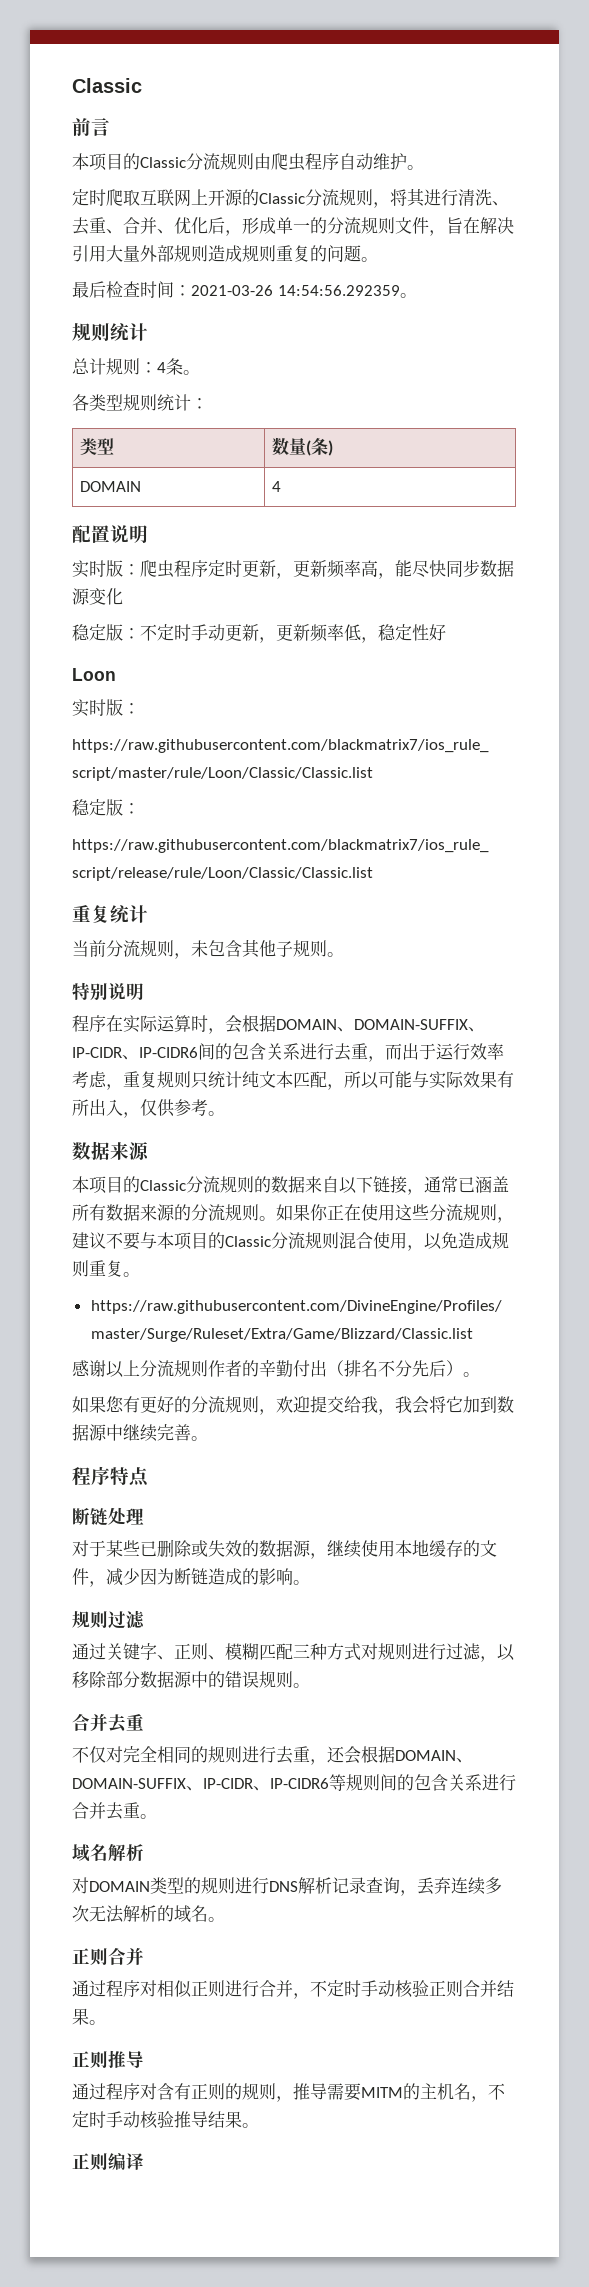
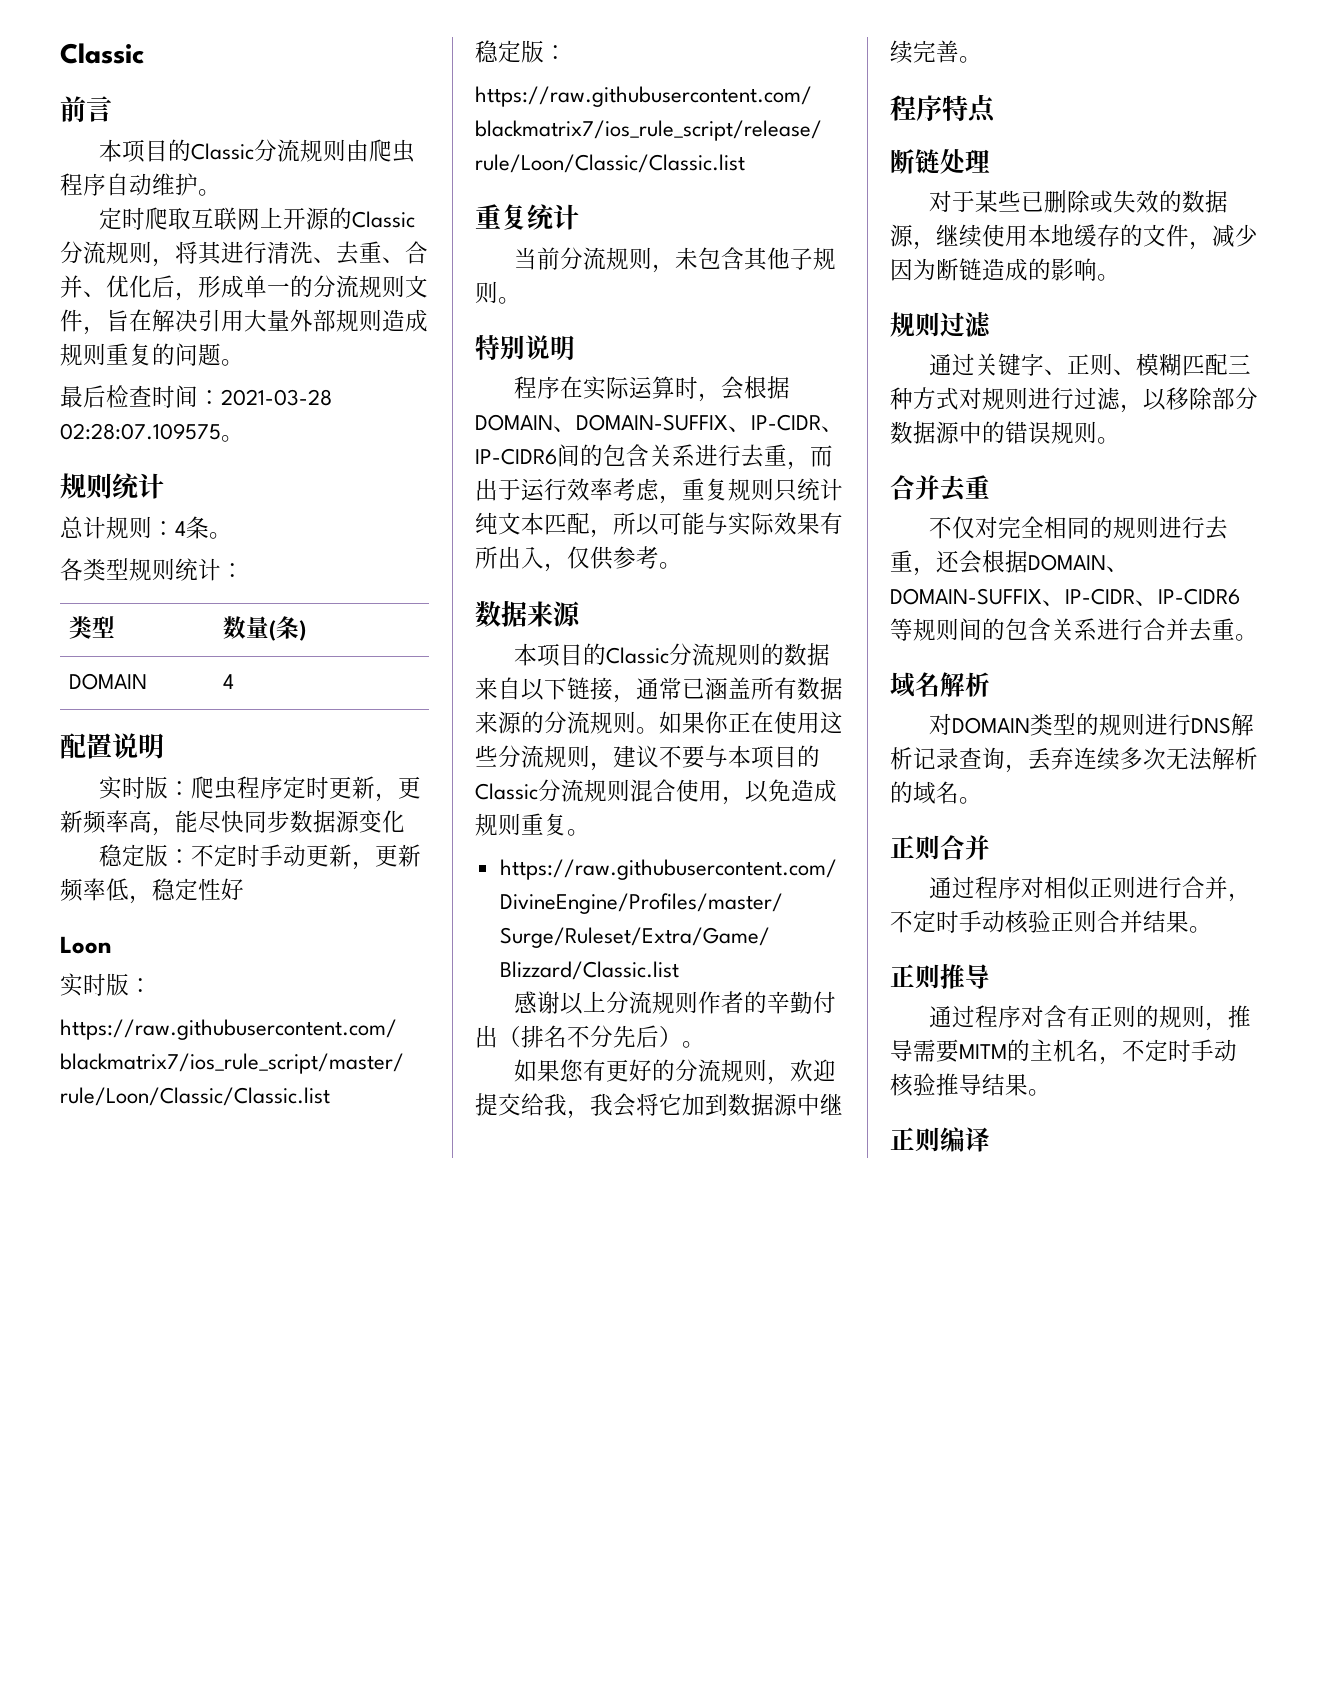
- 最后检查时间：2021-03-26 14:54:56.292359。
+ 最后检查时间：2021-03-28 02:28:07.109575。

